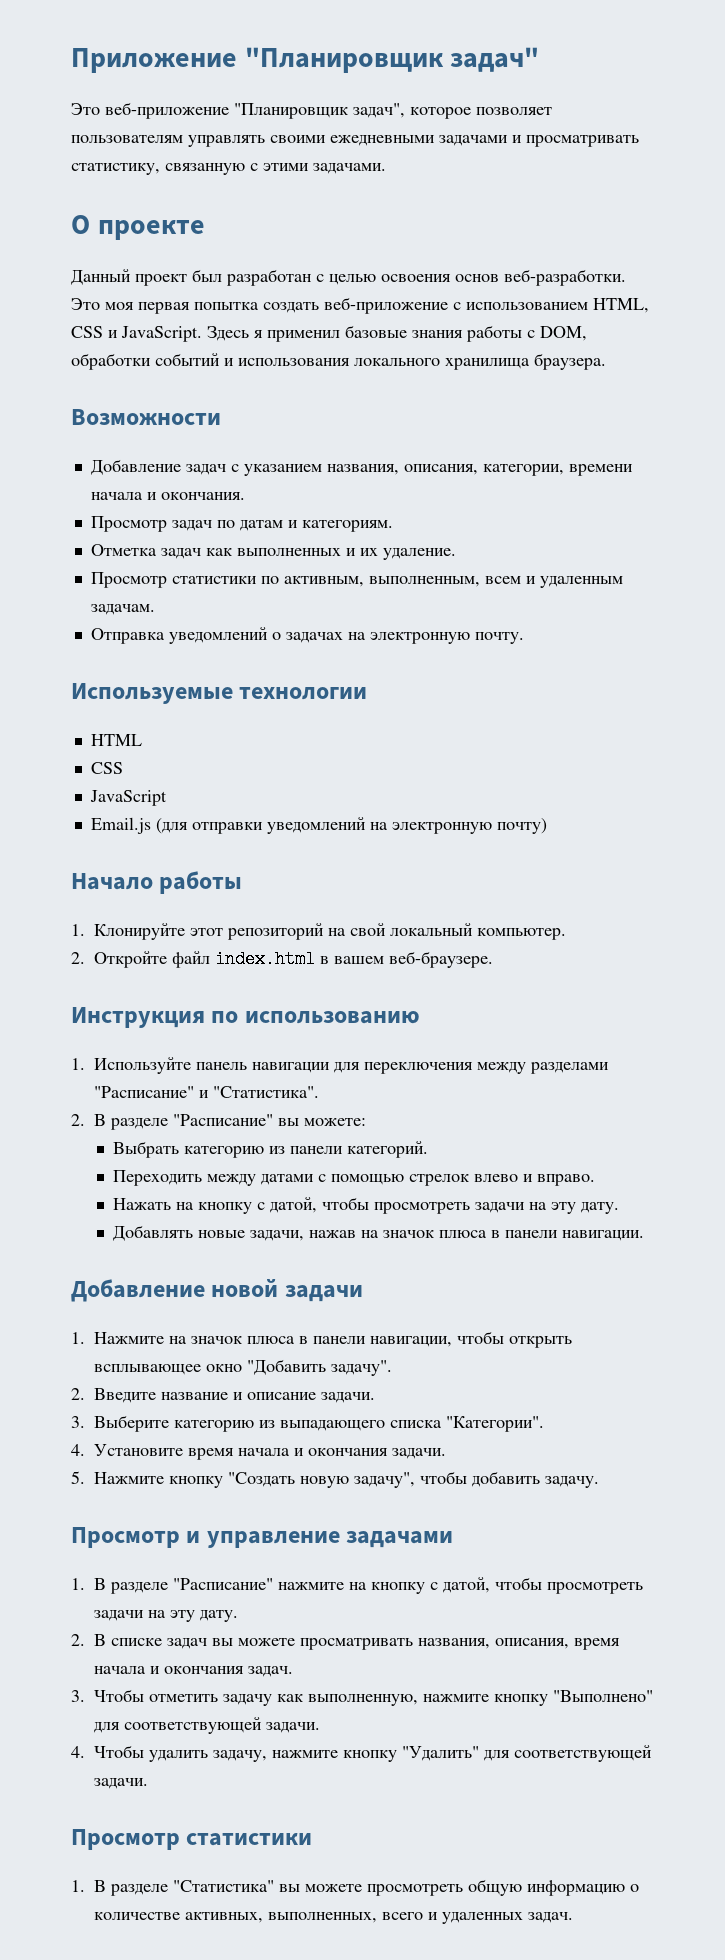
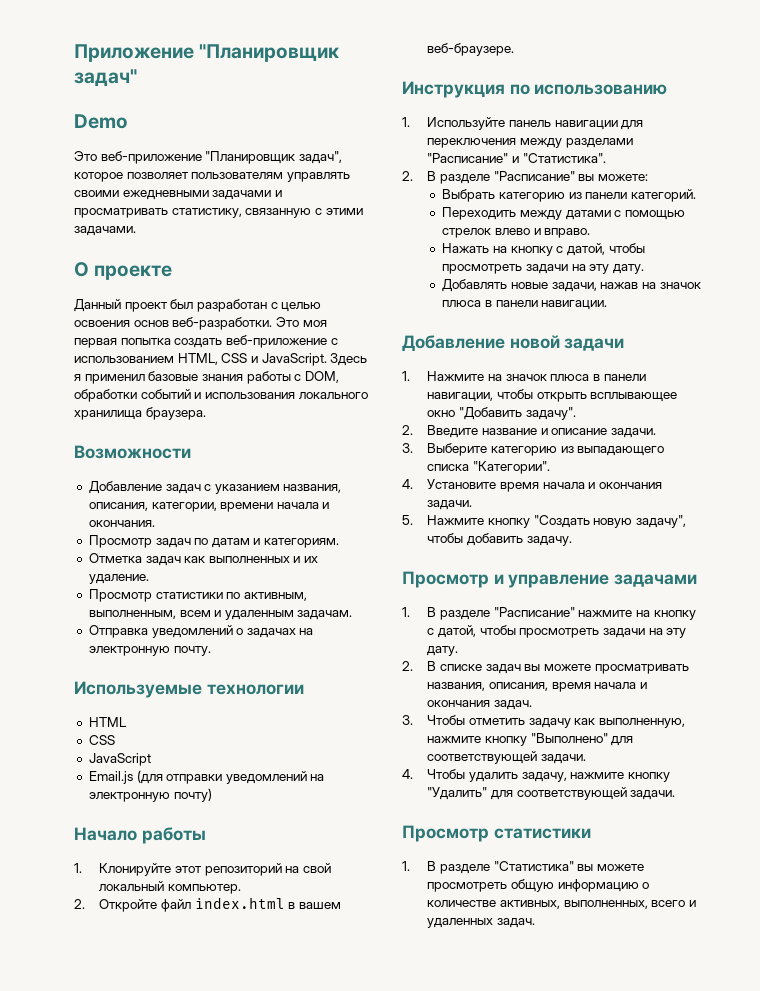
+ Demo

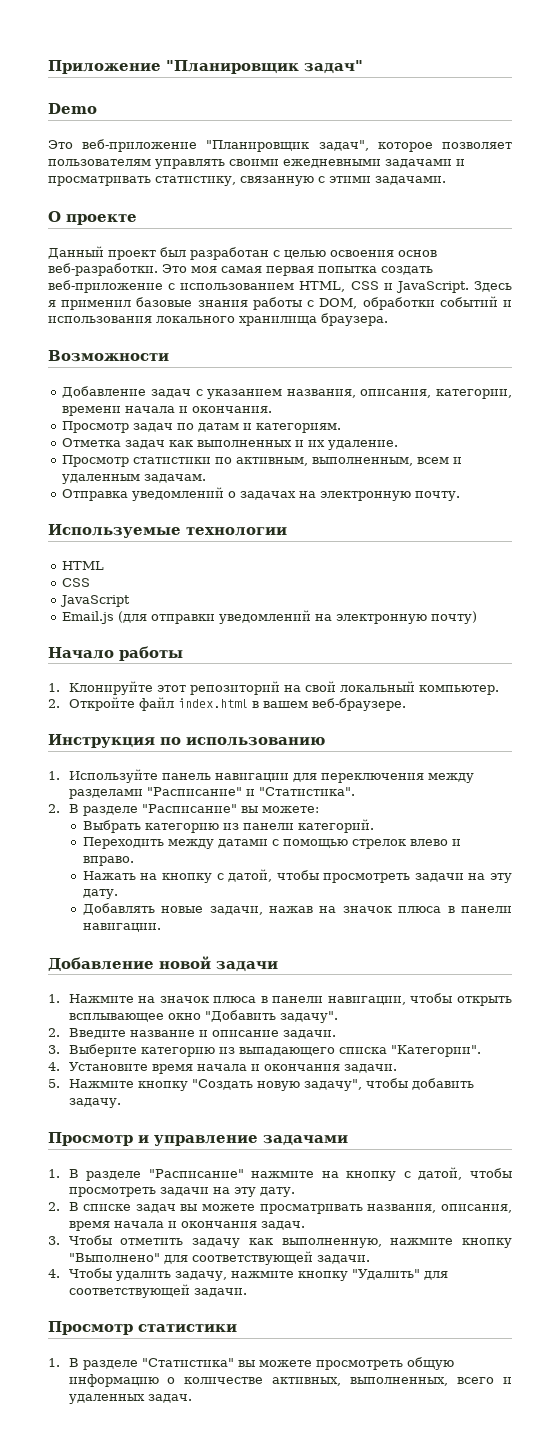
- Это моя первая попытка создать веб-приложение с использованием HTML, CSS и JavaScript.
+ Это моя самая первая попытка создать веб-приложение с использованием HTML, CSS и JavaScript.

